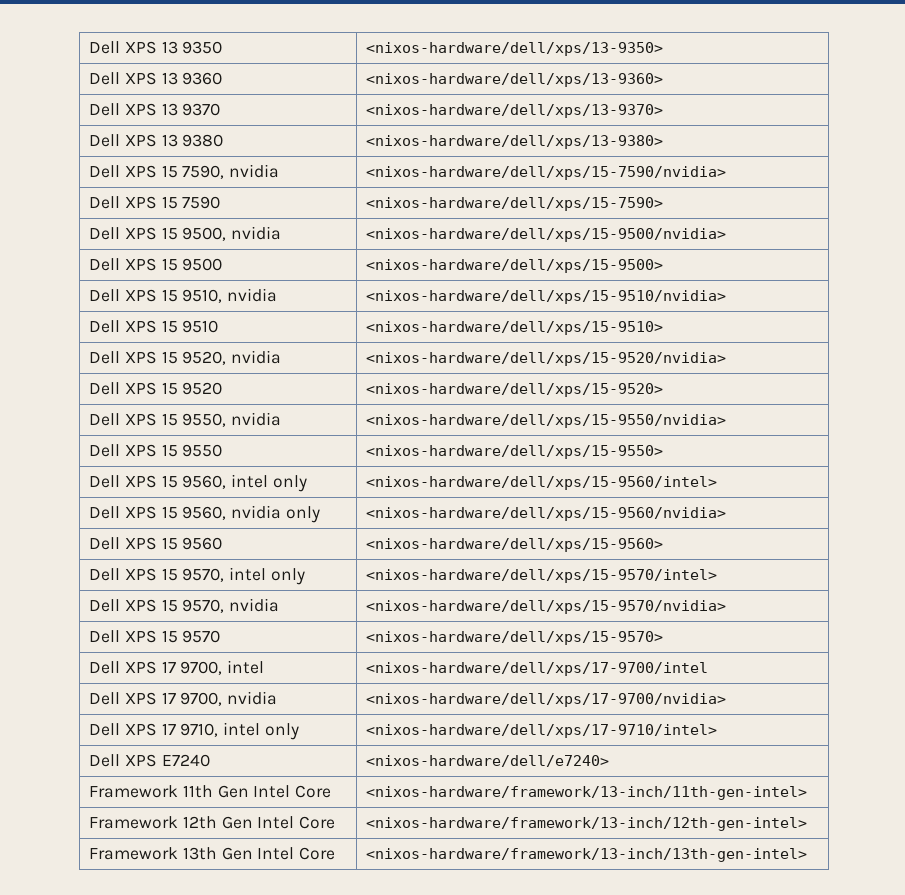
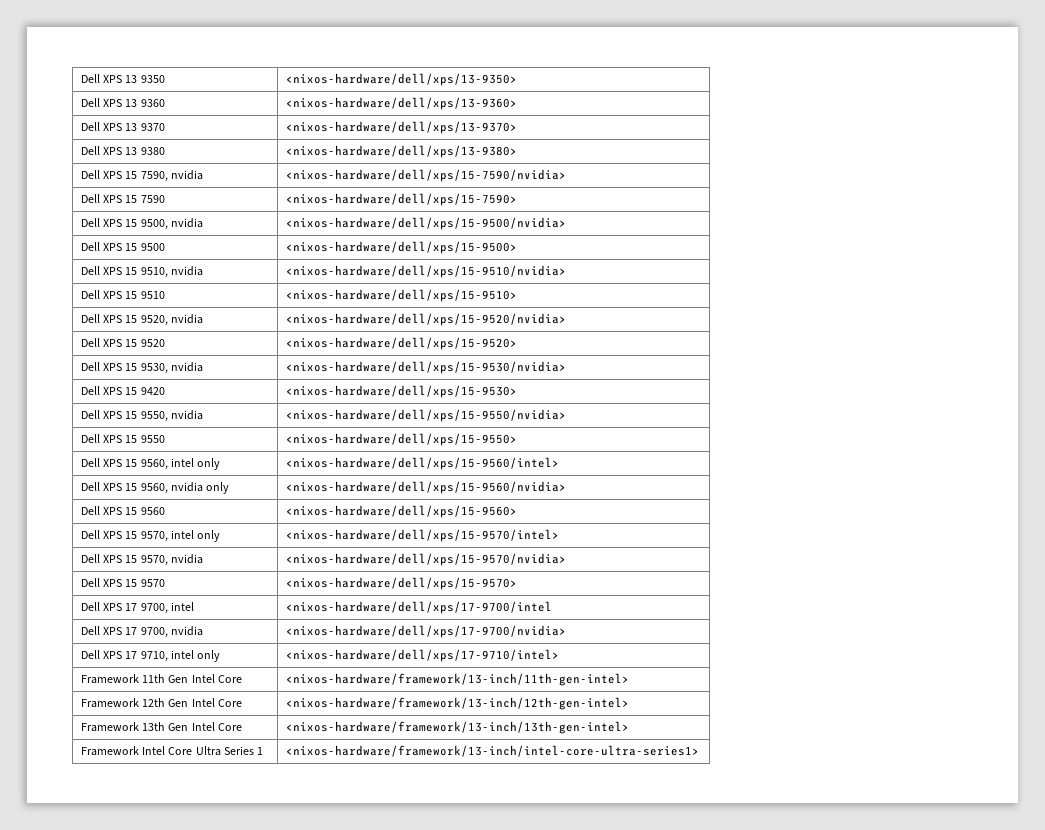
+ Dell XPS 15 9530, nvidia | <nixos-hardware/dell/xps/15-9530/nvidia>
+ Dell XPS 15 9420 | <nixos-hardware/dell/xps/15-9530>
- Dell XPS E7240 | <nixos-hardware/dell/e7240>
+ Framework Intel Core Ultra Series 1 | <nixos-hardware/framework/13-inch/intel-core-ultra-series1>

